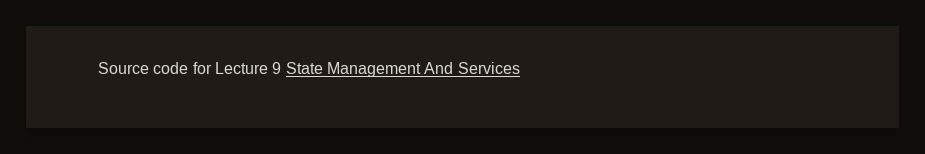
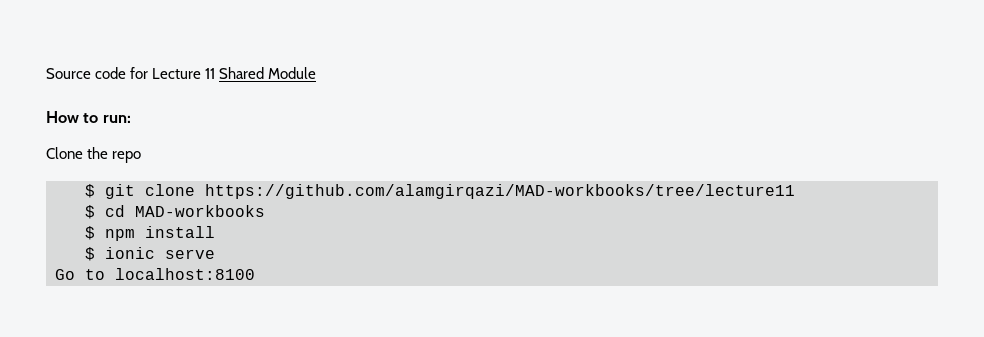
- Source code for Lecture 9 State Management And Services
+ Source code for Lecture 11 Shared Module
+ How to run:
+ Clone the repo
+ $ git clone https://github.com/alamgirqazi/MAD-workbooks/tree/lecture11
+ $ cd MAD-workbooks
+ $ npm install
+ $ ionic serve
+ Go to localhost:8100

